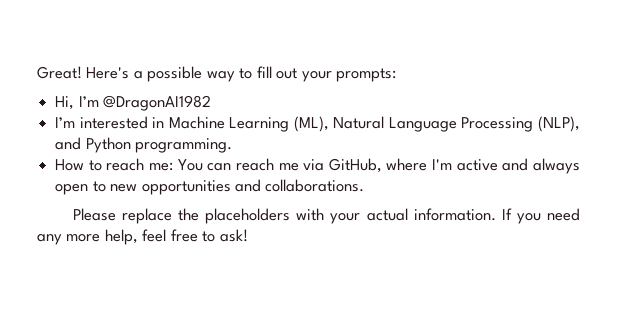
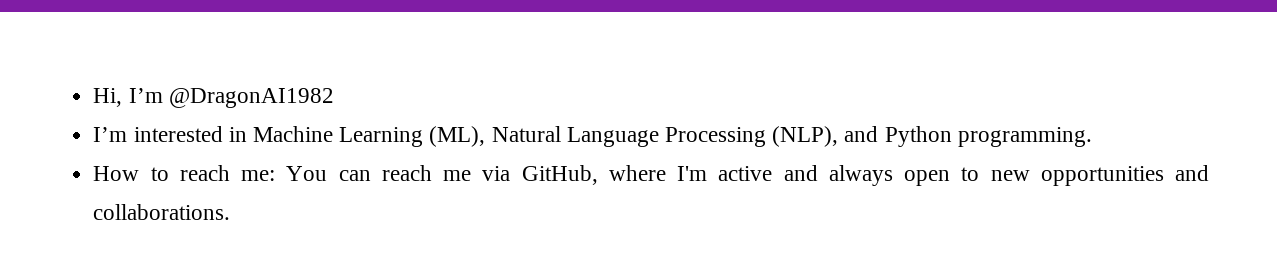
- Great! Here's a possible way to fill out your prompts:
- Please replace the placeholders with your actual information. If you need any more help, feel free to ask!

